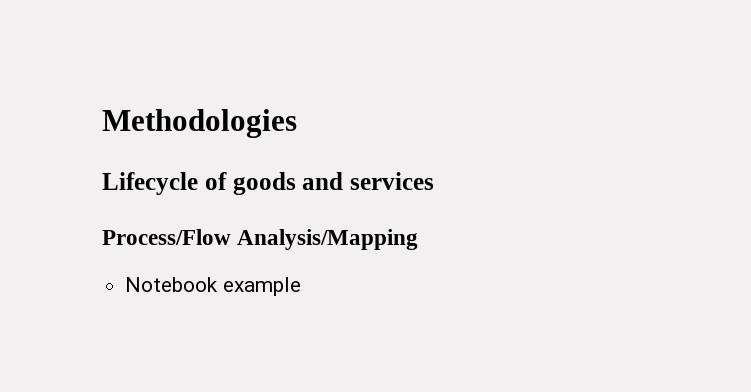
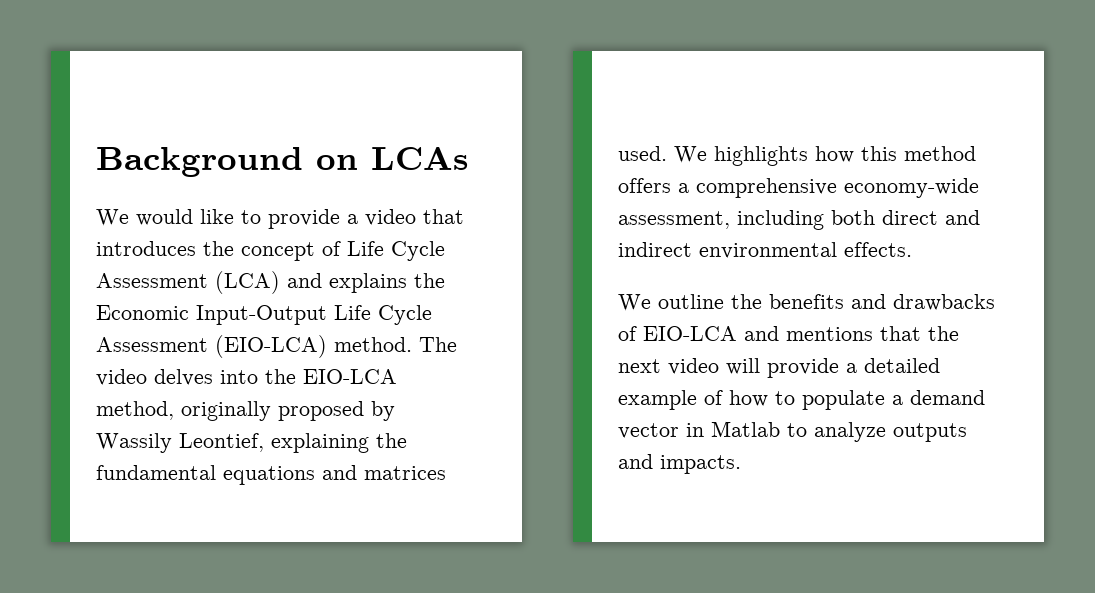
- Methodologies
- Lifecycle of goods and services
- Process/Flow Analysis/Mapping
- Notebook example
+ Background on LCAs
+ We would like to provide a video that introduces the concept of Life Cycle Assessment (LCA) and explains the Economic Input-Output Life Cycle Assessment (EIO-LCA) method. The video delves into the EIO-LCA method, originally proposed by Wassily Leontief, explaining the fundamental equations and matrices used. We highlights how this method offers a comprehensive economy-wide assessment, including both direct and indirect environmental effects.
+ We outline the benefits and drawbacks of EIO-LCA and mentions that the next video will provide a detailed example of how to populate a demand vector in Matlab to analyze outputs and impacts.

